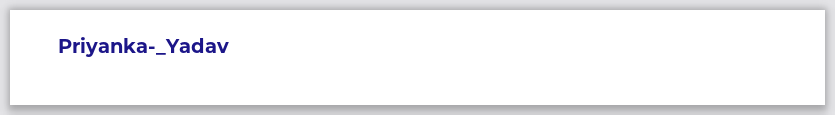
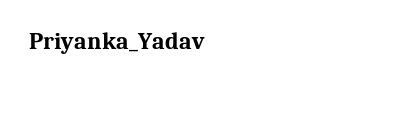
- Priyanka-_Yadav
+ Priyanka_Yadav

